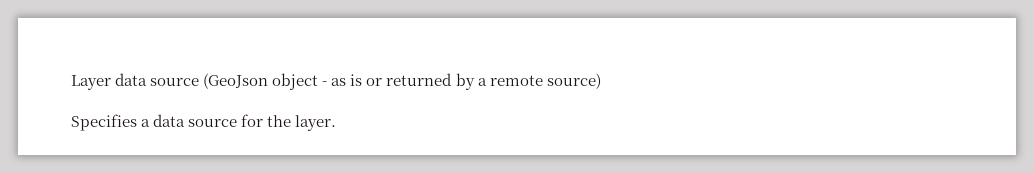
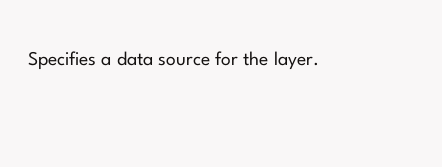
- Layer data source (GeoJson object - as is or returned by a remote source)

